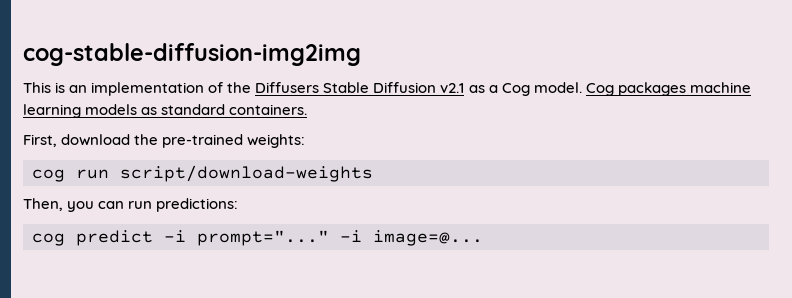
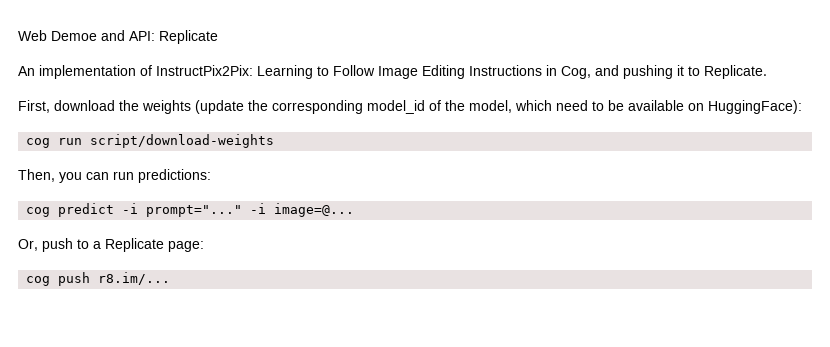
- cog-stable-diffusion-img2img
- This is an implementation of the Diffusers Stable Diffusion v2.1 as a Cog model. Cog packages machine learning models as standard containers.
- First, download the pre-trained weights:
+ Web Demoe and API: Replicate
+ An implementation of InstructPix2Pix: Learning to Follow Image Editing Instructions in Cog, and pushing it to Replicate.
+ First, download the weights (update the corresponding model_id of the model, which need to be available on HuggingFace):
+ Or, push to a Replicate page:
+ cog push r8.im/...

